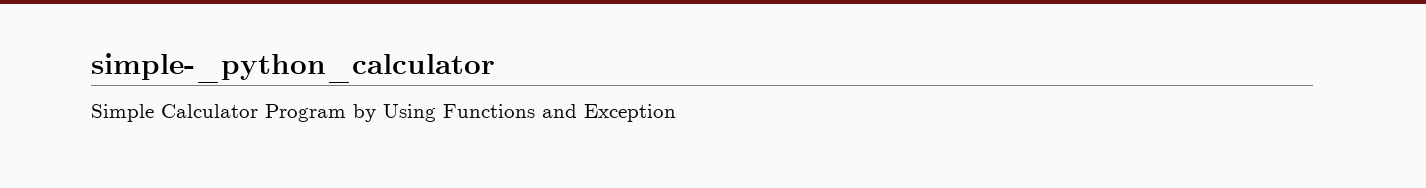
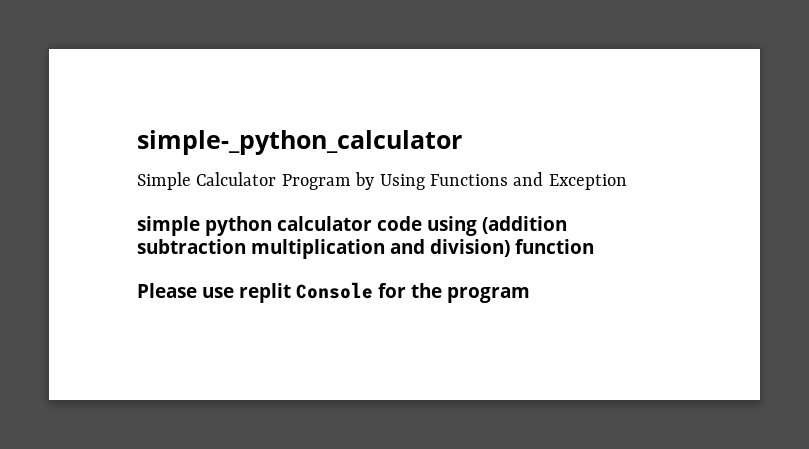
+ simple python calculator code using (addition subtraction multiplication and division) function
+ Please use replit Console for the program

